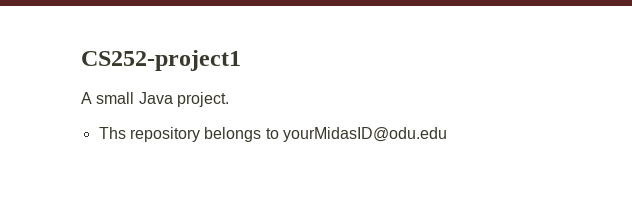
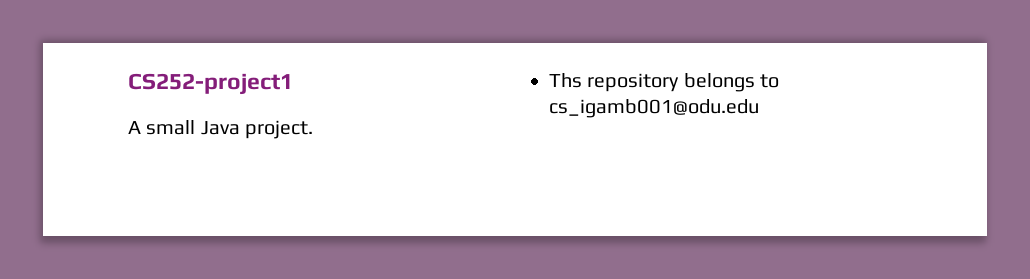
- Ths repository belongs to yourMidasID@odu.edu
+ Ths repository belongs to cs_igamb001@odu.edu

